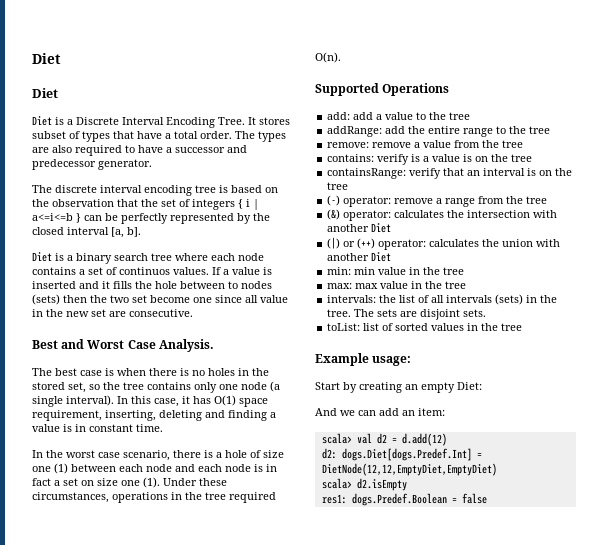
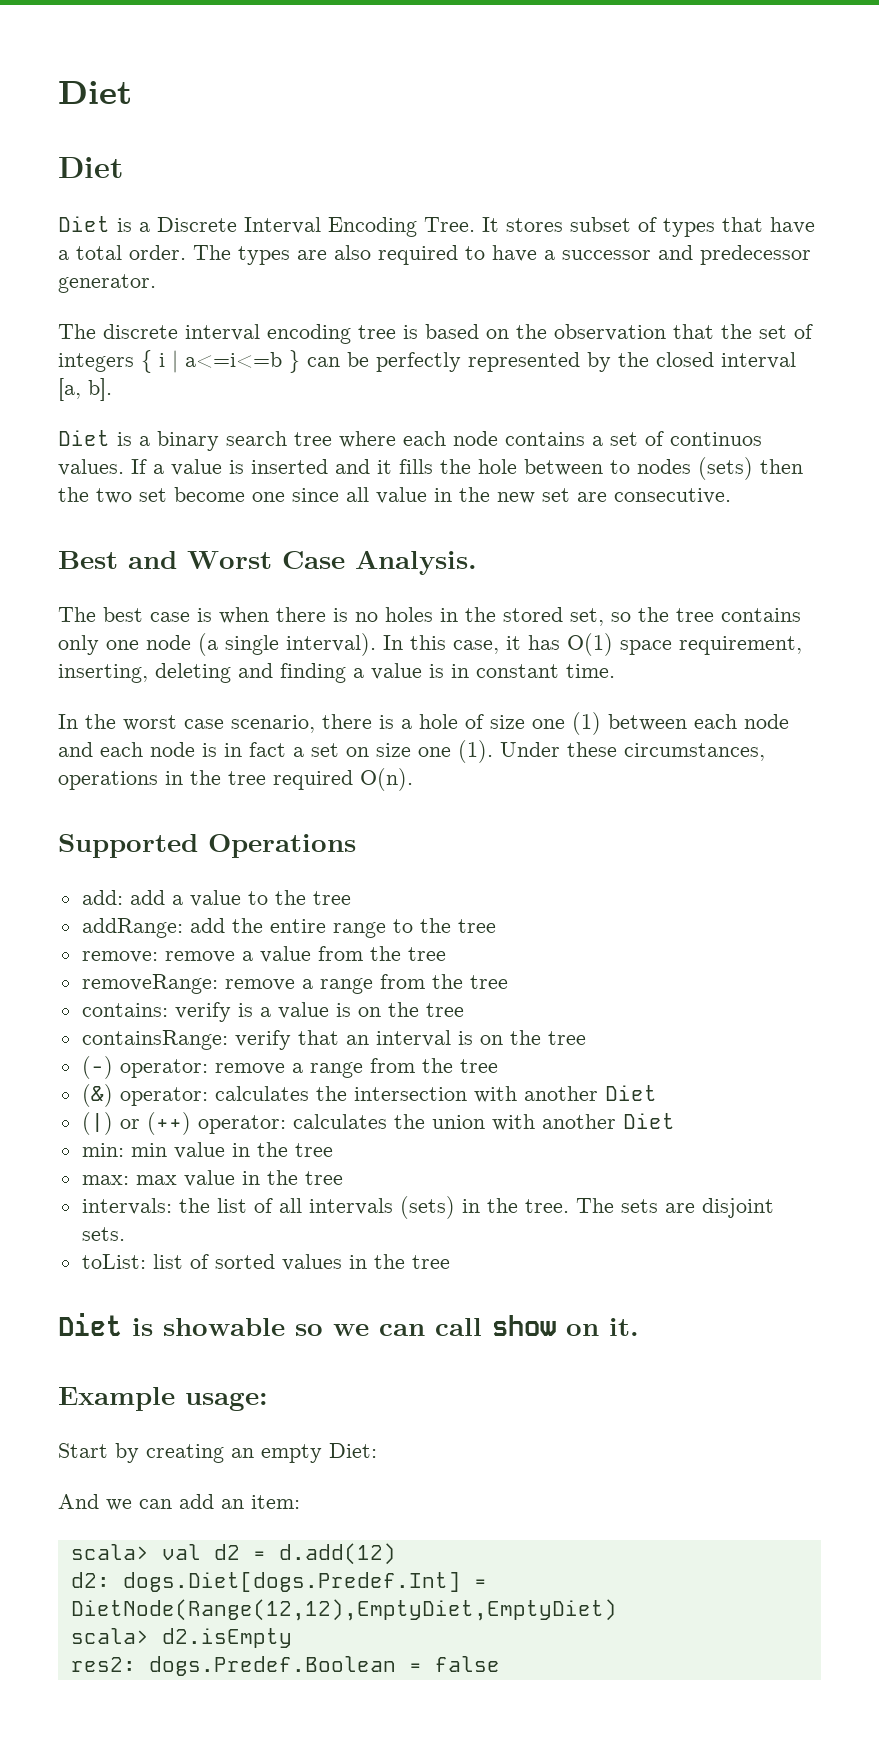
+ removeRange: remove a range from the tree
+ Diet is showable so we can call show on it.
- d2: dogs.Diet[dogs.Predef.Int] = DietNode(12,12,EmptyDiet,EmptyDiet)
+ d2: dogs.Diet[dogs.Predef.Int] = DietNode(Range(12,12),EmptyDiet,EmptyDiet)
- res1: dogs.Predef.Boolean = false
+ res2: dogs.Predef.Boolean = false

